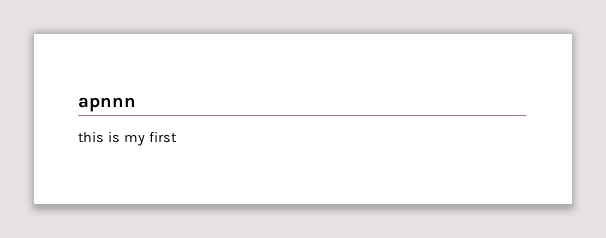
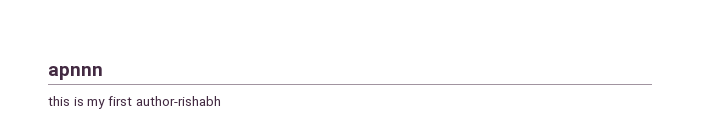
- this is my first
+ this is my first author-rishabh

